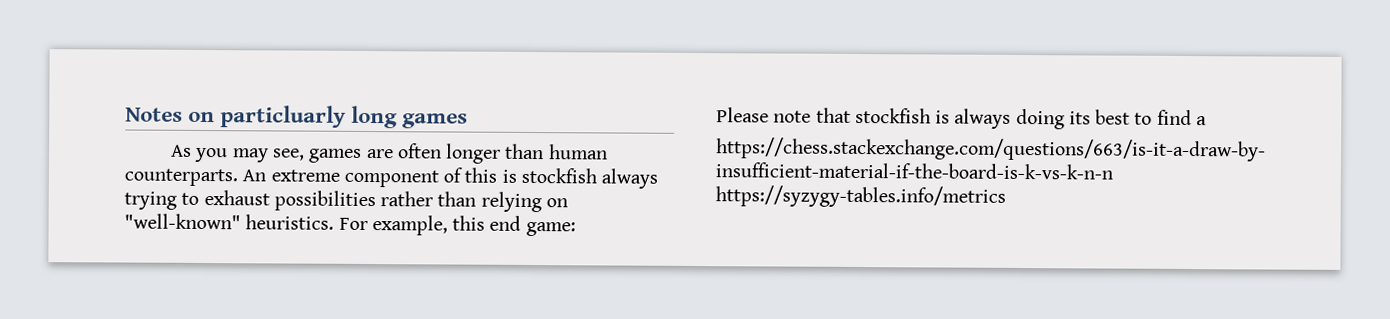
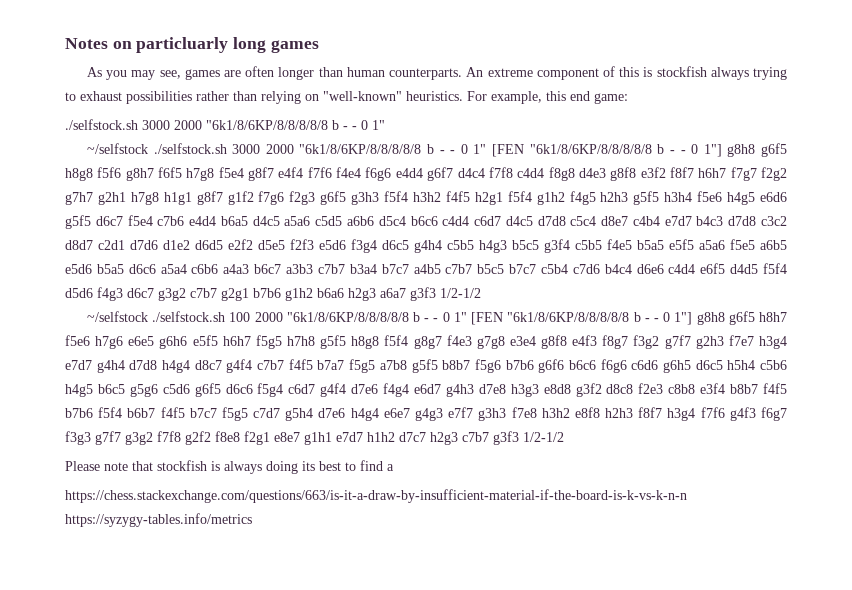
  For example, this end game:
+ ./selfstock.sh 3000 2000 "6k1/8/6KP/8/8/8/8/8 b - - 0 1"
+ ~/selfstock ./selfstock.sh 3000 2000 "6k1/8/6KP/8/8/8/8/8 b - - 0 1" [FEN "6k1/8/6KP/8/8/8/8/8 b - - 0 1"] g8h8 g6f5 h8g8 f5f6 g8h7 f6f5 h7g8 f5e4 g8f7 e4f4 f7f6 f4e4 f6g6 e4d4 g6f7 d4c4 f7f8 c4d4 f8g8 d4e3 g8f8 e3f2 f8f7 h6h7 f7g7 f2g2 g7h7 g2h1 h7g8 h1g1 g8f7 g1f2 f7g6 f2g3 g6f5 g3h3 f5f4 h3h2 f4f5 h2g1 f5f4 g1h2 f4g5 h2h3 g5f5 h3h4 f5e6 h4g5 e6d6 g5f5 d6c7 f5e4 c7b6 e4d4 b6a5 d4c5 a5a6 c5d5 a6b6 d5c4 b6c6 c4d4 c6d7 d4c5 d7d8 c5c4 d8e7 c4b4 e7d7 b4c3 d7d8 c3c2 d8d7 c2d1 d7d6 d1e2 d6d5 e2f2 d5e5 f2f3 e5d6 f3g4 d6c5 g4h4 c5b5 h4g3 b5c5 g3f4 c5b5 f4e5 b5a5 e5f5 a5a6 f5e5 a6b5 e5d6 b5a5 d6c6 a5a4 c6b6 a4a3 b6c7 a3b3 c7b7 b3a4 b7c7 a4b5 c7b7 b5c5 b7c7 c5b4 c7d6 b4c4 d6e6 c4d4 e6f5 d4d5 f5f4 d5d6 f4g3 d6c7 g3g2 c7b7 g2g1 b7b6 g1h2 b6a6 h2g3 a6a7 g3f3 1/2-1/2
+ ~/selfstock ./selfstock.sh 100 2000 "6k1/8/6KP/8/8/8/8/8 b - - 0 1" [FEN "6k1/8/6KP/8/8/8/8/8 b - - 0 1"] g8h8 g6f5 h8h7 f5e6 h7g6 e6e5 g6h6 e5f5 h6h7 f5g5 h7h8 g5f5 h8g8 f5f4 g8g7 f4e3 g7g8 e3e4 g8f8 e4f3 f8g7 f3g2 g7f7 g2h3 f7e7 h3g4 e7d7 g4h4 d7d8 h4g4 d8c7 g4f4 c7b7 f4f5 b7a7 f5g5 a7b8 g5f5 b8b7 f5g6 b7b6 g6f6 b6c6 f6g6 c6d6 g6h5 d6c5 h5h4 c5b6 h4g5 b6c5 g5g6 c5d6 g6f5 d6c6 f5g4 c6d7 g4f4 d7e6 f4g4 e6d7 g4h3 d7e8 h3g3 e8d8 g3f2 d8c8 f2e3 c8b8 e3f4 b8b7 f4f5 b7b6 f5f4 b6b7 f4f5 b7c7 f5g5 c7d7 g5h4 d7e6 h4g4 e6e7 g4g3 e7f7 g3h3 f7e8 h3h2 e8f8 h2h3 f8f7 h3g4 f7f6 g4f3 f6g7 f3g3 g7f7 g3g2 f7f8 g2f2 f8e8 f2g1 e8e7 g1h1 e7d7 h1h2 d7c7 h2g3 c7b7 g3f3 1/2-1/2

